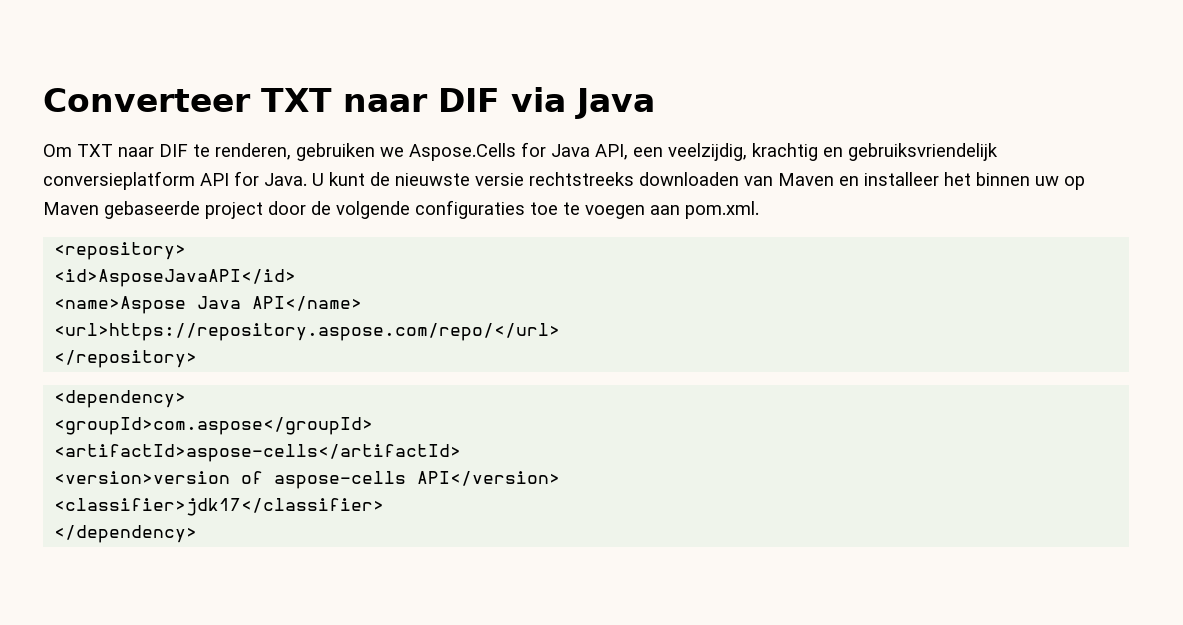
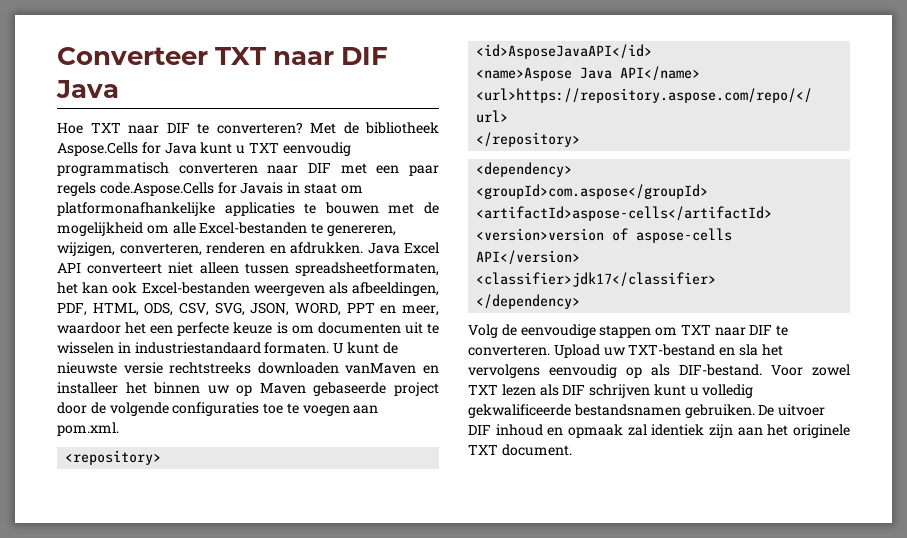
- Converteer TXT naar DIF via Java
+ Converteer TXT naar DIF Java
- Om TXT naar DIF te renderen, gebruiken we Aspose.Cells for Java API, een veelzijdig, krachtig en gebruiksvriendelijk conversieplatform API for Java.
+ Hoe TXT naar DIF te converteren? Met de bibliotheek Aspose.Cells for Java kunt u TXT eenvoudig programmatisch converteren naar DIF met een paar regels code.Aspose.Cells for Javais in staat om platformonafhankelijke applicaties te bouwen met de mogelijkheid om alle Excel-bestanden te genereren, wijzigen, converteren, renderen en afdrukken. Java Excel API converteert niet alleen tussen spreadsheetformaten, het kan ook Excel-bestanden weergeven als afbeeldingen, PDF, HTML, ODS, CSV, SVG, JSON, WORD, PPT en meer, waardoor het een perfecte keuze is om documenten uit te wisselen in industriestandaard formaten.
- U kunt de nieuwste versie rechtstreeks downloaden van Maven en installeer het binnen uw op Maven gebaseerde project door de volgende configuraties toe te voegen aan pom.xml.
+ U kunt de nieuwste versie rechtstreeks downloaden vanMaven en installeer het binnen uw op Maven gebaseerde project door de volgende configuraties toe te voegen aan pom.xml.
+ Volg de eenvoudige stappen om TXT naar DIF te converteren. Upload uw TXT-bestand en sla het vervolgens eenvoudig op als DIF-bestand. Voor zowel TXT lezen als DIF schrijven kunt u volledig gekwalificeerde bestandsnamen gebruiken. De uitvoer DIF inhoud en opmaak zal identiek zijn aan het originele TXT document.

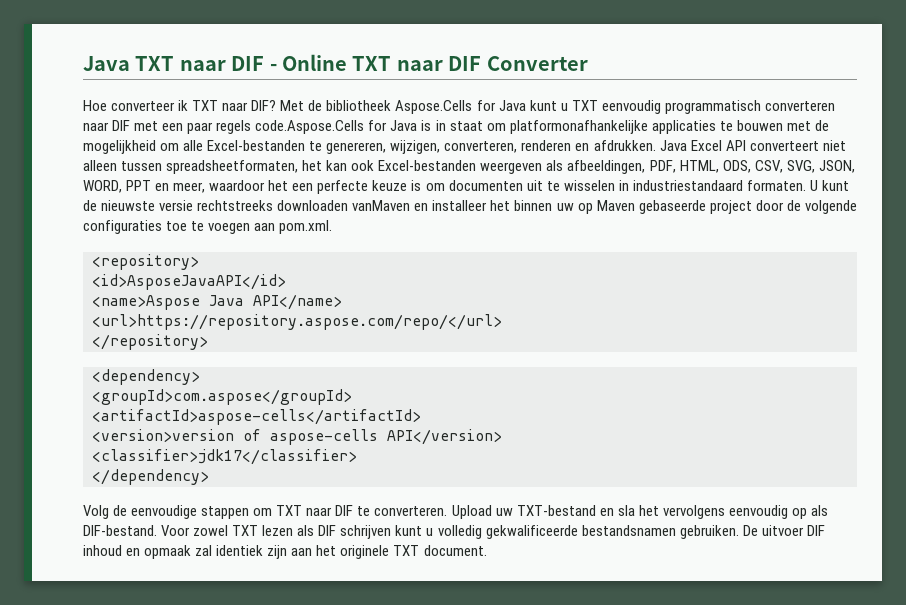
- Converteer TXT naar DIF Java
- Hoe TXT naar DIF te converteren?
+ Java TXT naar DIF - Online TXT naar DIF Converter
+ Hoe converteer ik TXT naar DIF?
- Met de bibliotheek Aspose.Cells for Java kunt u TXT eenvoudig programmatisch converteren naar DIF met een paar regels code.Aspose.Cells for Javais in staat om platformonafhankelijke applicaties te bouwen met de mogelijkheid om alle Excel-bestanden te genereren, wijzigen, converteren, renderen en afdrukken.
+ Met de bibliotheek Aspose.Cells for Java kunt u TXT eenvoudig programmatisch converteren naar DIF met een paar regels code.Aspose.Cells for Java is in staat om platformonafhankelijke applicaties te bouwen met de mogelijkheid om alle Excel-bestanden te genereren, wijzigen, converteren, renderen en afdrukken.

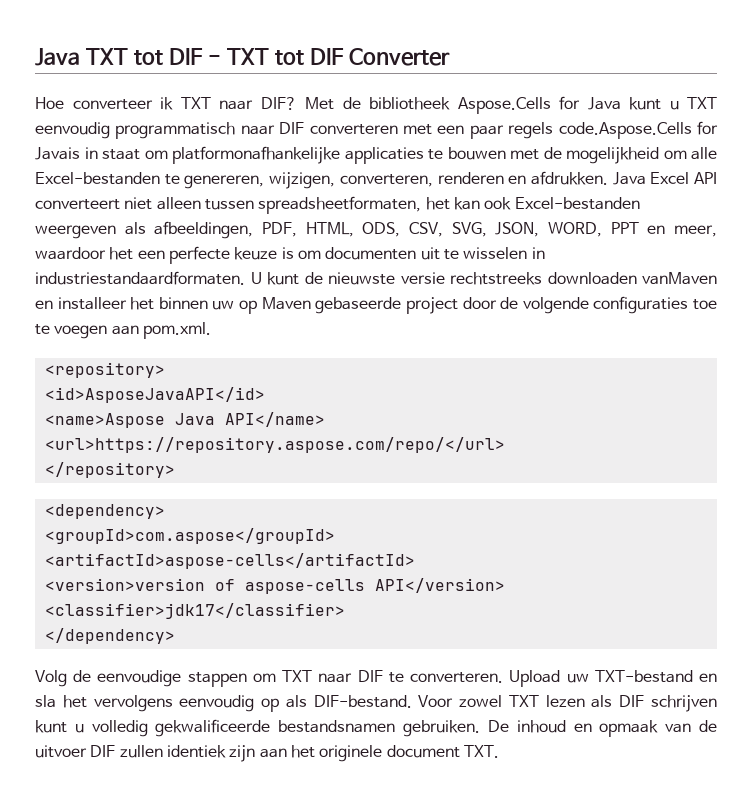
- Java TXT naar DIF - Online TXT naar DIF Converter
+ Java TXT tot DIF - TXT tot DIF Converter
- Met de bibliotheek Aspose.Cells for Java kunt u TXT eenvoudig programmatisch converteren naar DIF met een paar regels code.Aspose.Cells for Java is in staat om platformonafhankelijke applicaties te bouwen met de mogelijkheid om alle Excel-bestanden te genereren, wijzigen, converteren, renderen en afdrukken.
+ Met de bibliotheek Aspose.Cells for Java kunt u TXT eenvoudig programmatisch naar DIF converteren met een paar regels code.Aspose.Cells for Javais in staat om platformonafhankelijke applicaties te bouwen met de mogelijkheid om alle Excel-bestanden te genereren, wijzigen, converteren, renderen en afdrukken.
- Java Excel API converteert niet alleen tussen spreadsheetformaten, het kan ook Excel-bestanden weergeven als afbeeldingen, PDF, HTML, ODS, CSV, SVG, JSON, WORD, PPT en meer, waardoor het een perfecte keuze is om documenten uit te wisselen in industriestandaard formaten.
+ Java Excel API converteert niet alleen tussen spreadsheetformaten, het kan ook Excel-bestanden weergeven als afbeeldingen, PDF, HTML, ODS, CSV, SVG, JSON, WORD, PPT en meer, waardoor het een perfecte keuze is om documenten uit te wisselen in industriestandaardformaten.
- De uitvoer DIF inhoud en opmaak zal identiek zijn aan het originele TXT document.
+ De inhoud en opmaak van de uitvoer DIF zullen identiek zijn aan het originele document TXT.

